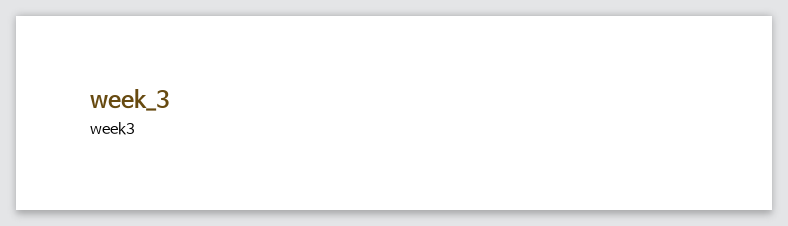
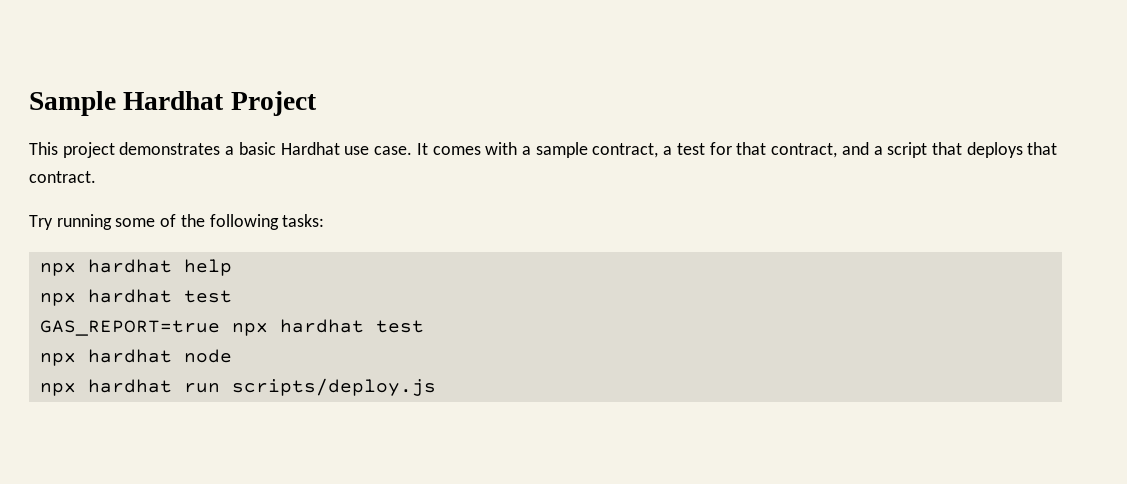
- week_3
- week3
+ Sample Hardhat Project
+ This project demonstrates a basic Hardhat use case. It comes with a sample contract, a test for that contract, and a script that deploys that contract.
+ Try running some of the following tasks:
+ npx hardhat help
+ npx hardhat test
+ GAS_REPORT=true npx hardhat test
+ npx hardhat node
+ npx hardhat run scripts/deploy.js

